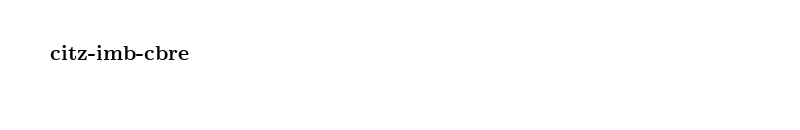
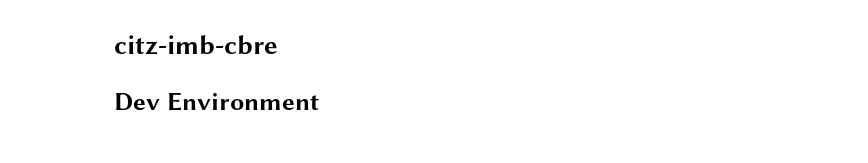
+ Dev Environment

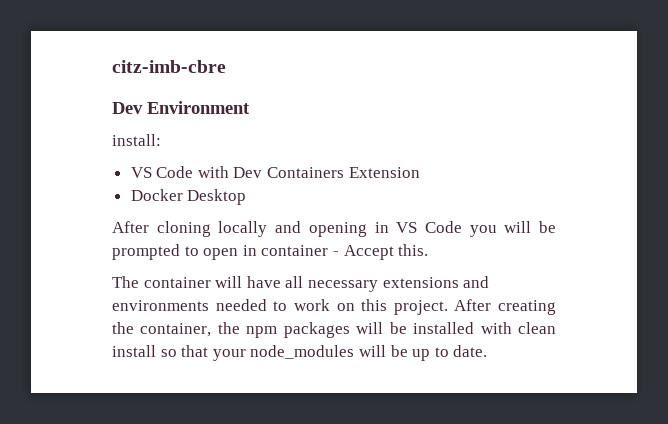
+ install:
+ VS Code with Dev Containers Extension
+ Docker Desktop
+ After cloning locally and opening in VS Code you will be prompted to open in container - Accept this.
+ The container will have all necessary extensions and environments needed to work on this project. After creating the container, the npm packages will be installed with clean install so that your node_modules will be up to date.

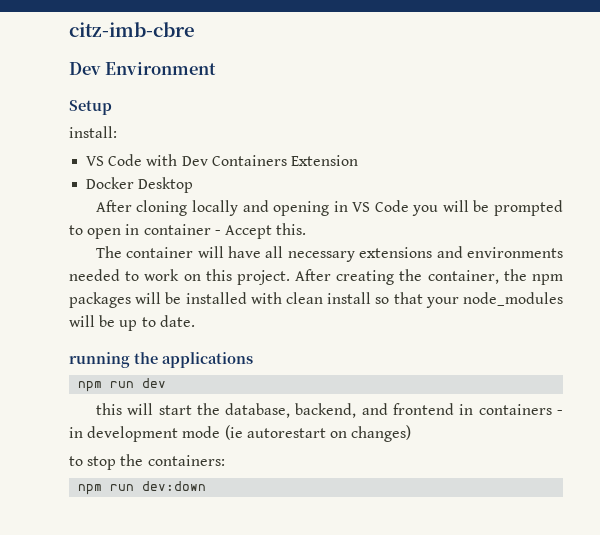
+ Setup
+ running the applications
+ npm run dev
+ this will start the database, backend, and frontend in containers - in development mode (ie autorestart on changes)
+ to stop the containers:
+ npm run dev:down

